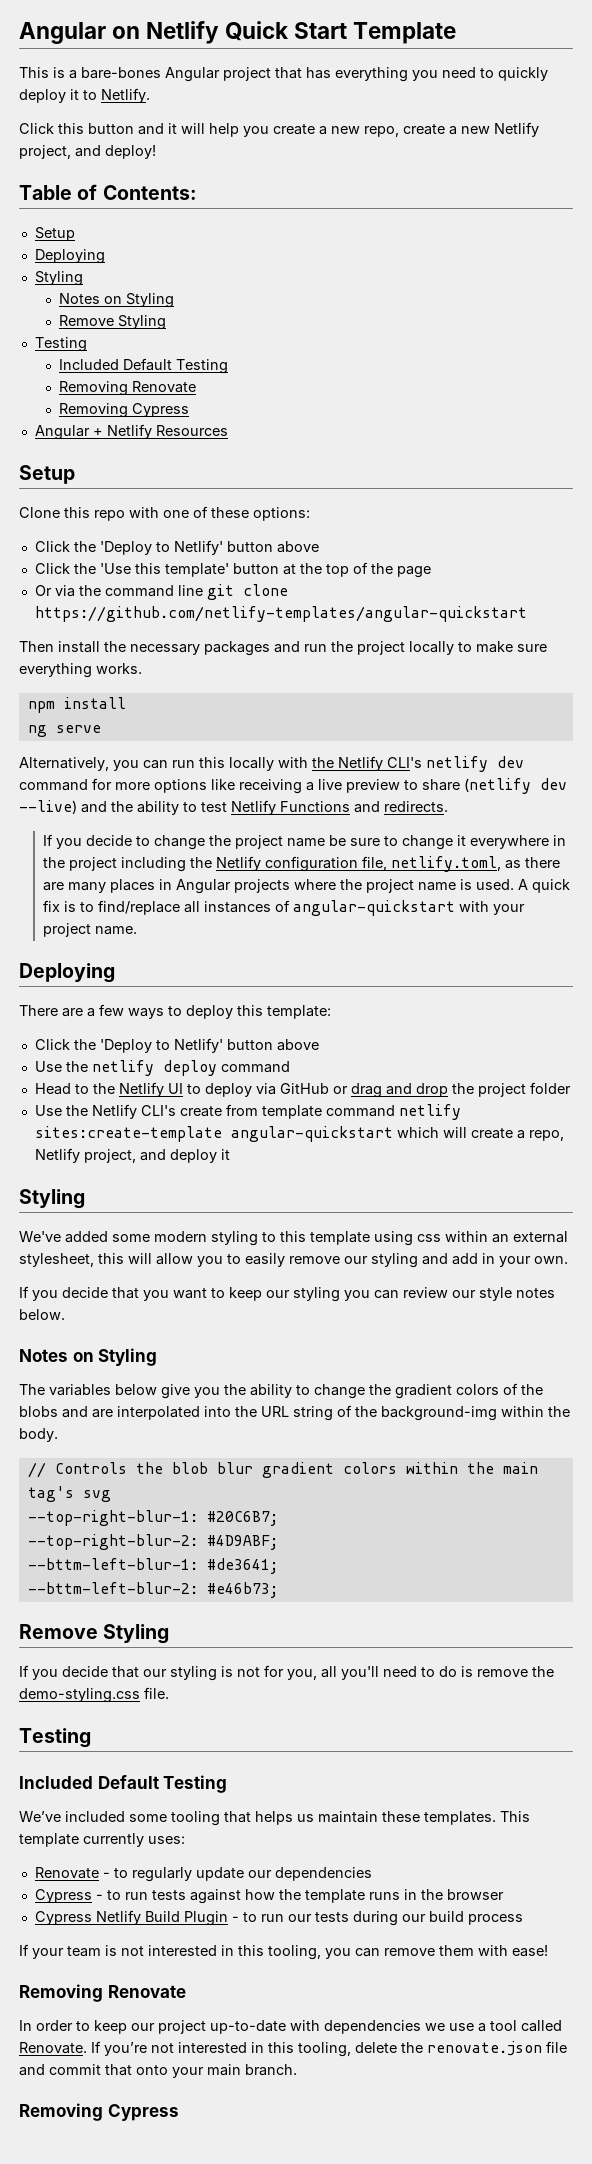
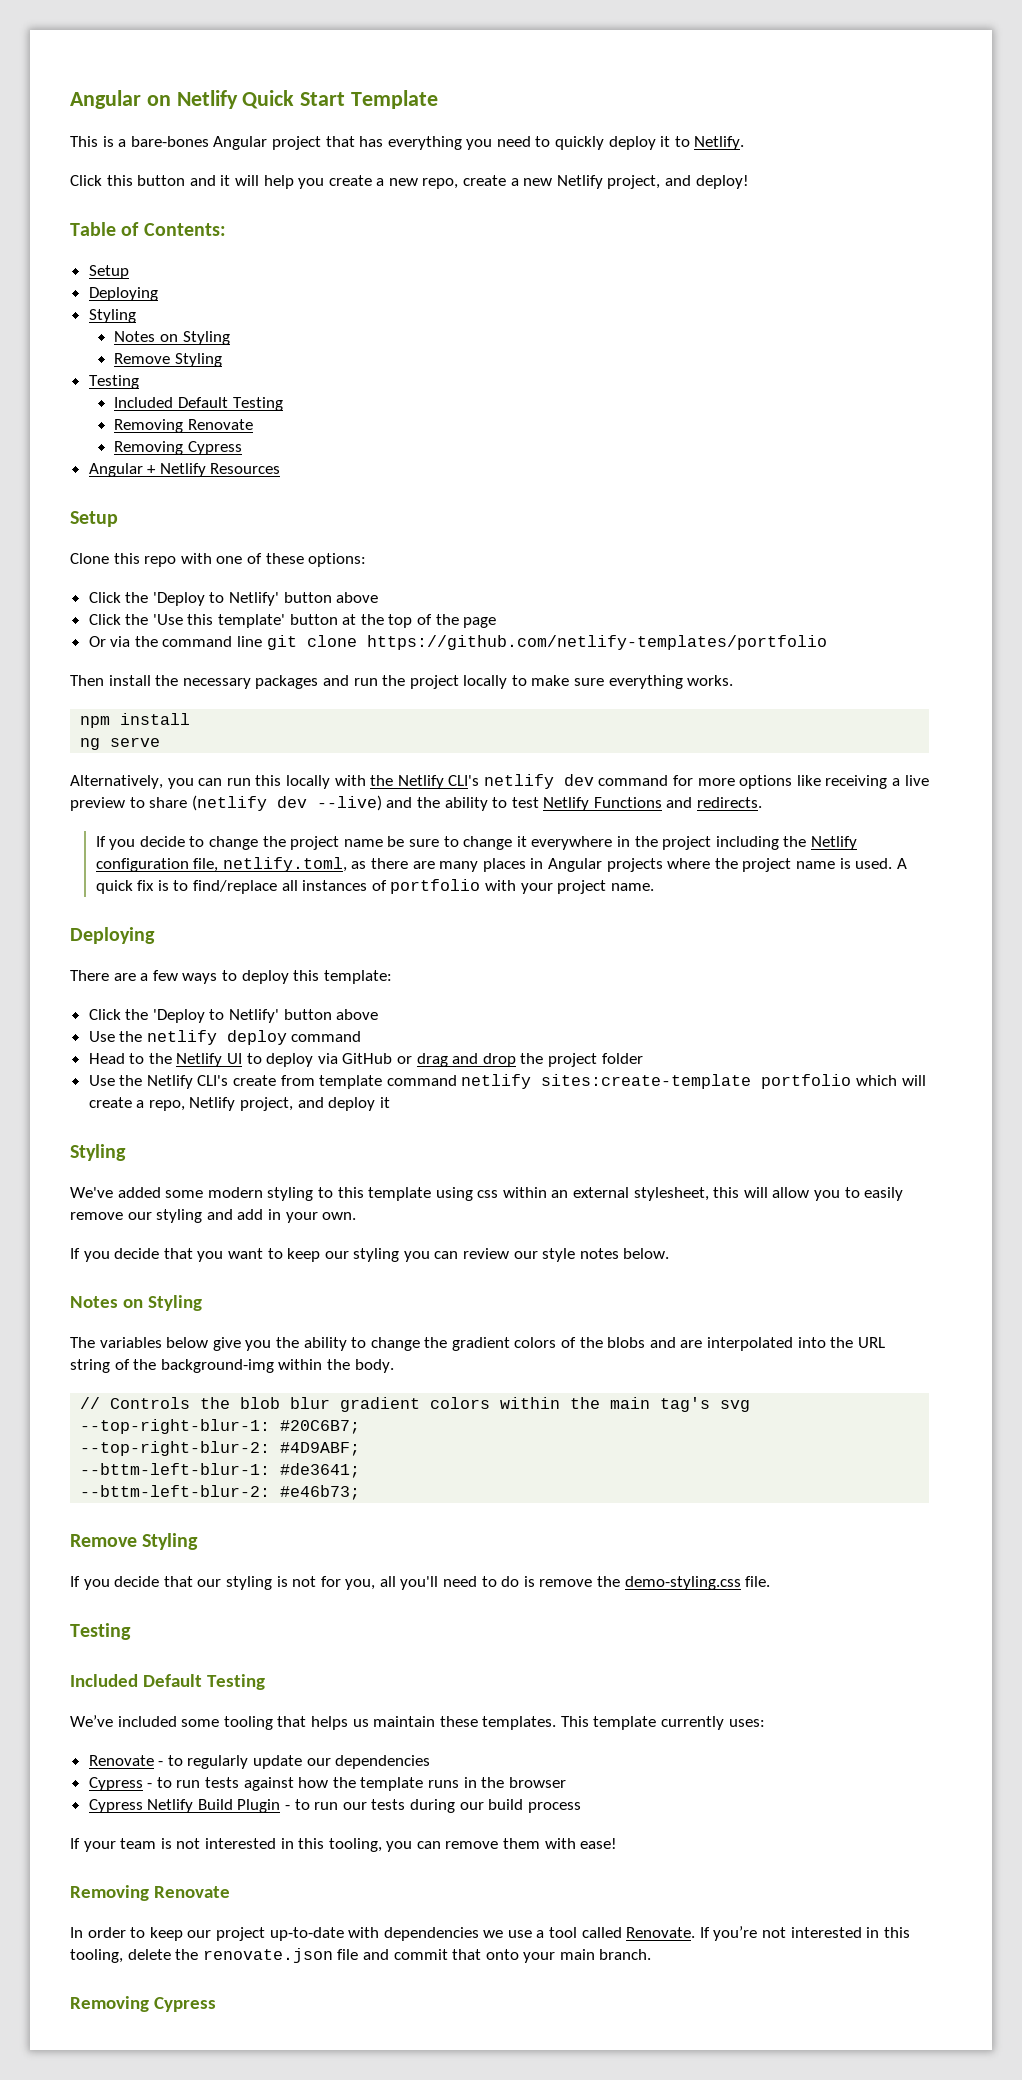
- Or via the command line git clone https://github.com/netlify-templates/angular-quickstart
+ Or via the command line git clone https://github.com/netlify-templates/portfolio
- A quick fix is to find/replace all instances of angular-quickstart with your project name.
+ A quick fix is to find/replace all instances of portfolio with your project name.
- Use the Netlify CLI's create from template command netlify sites:create-template angular-quickstart which will create a repo, Netlify project, and deploy it
+ Use the Netlify CLI's create from template command netlify sites:create-template portfolio which will create a repo, Netlify project, and deploy it

